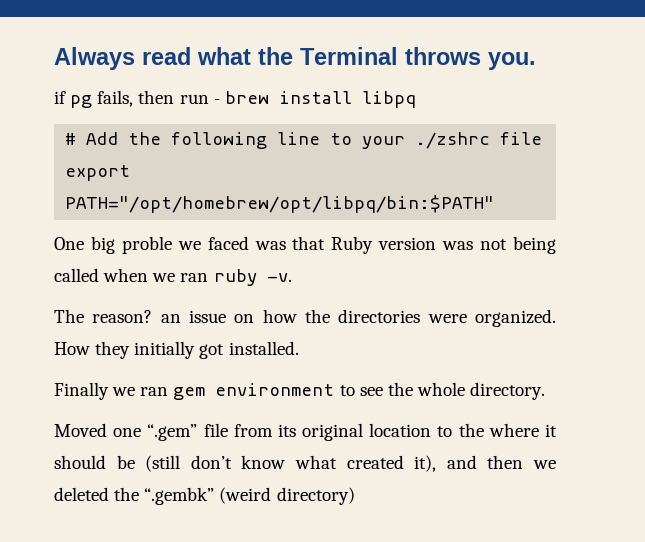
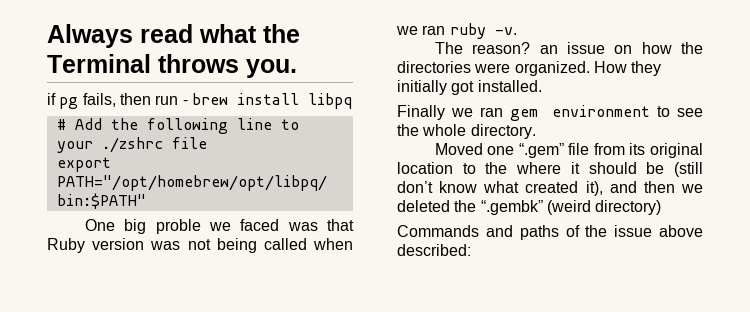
+ Commands and paths of the issue above described:

